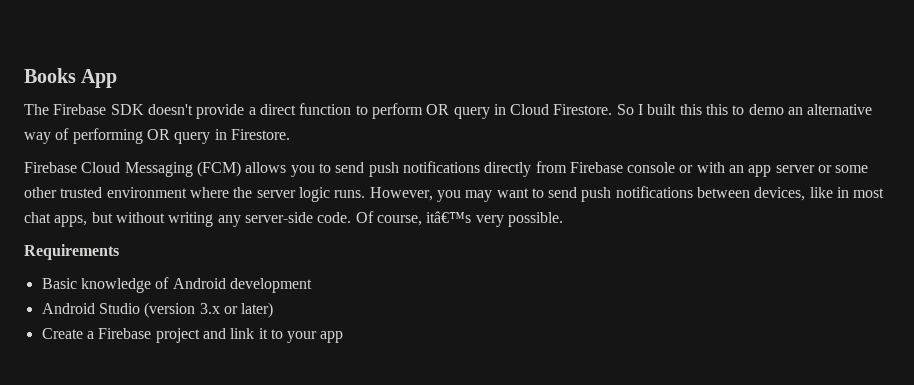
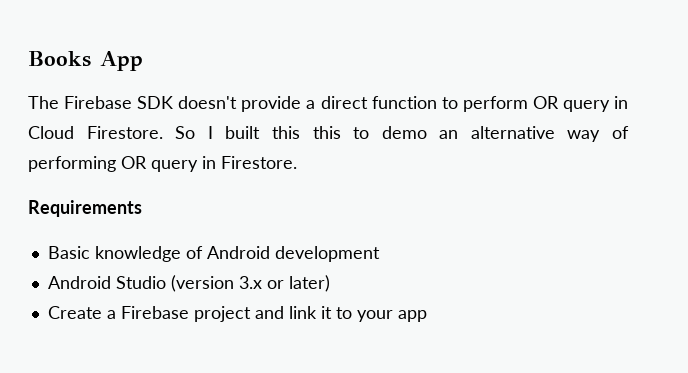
- Firebase Cloud Messaging (FCM) allows you to send push notifications directly from Firebase console or with an app server or some other trusted environment where the server logic runs. However, you may want to send push notifications between devices, like in most chat apps, but without writing any server-side code. Of course, itâ€™s very possible.

